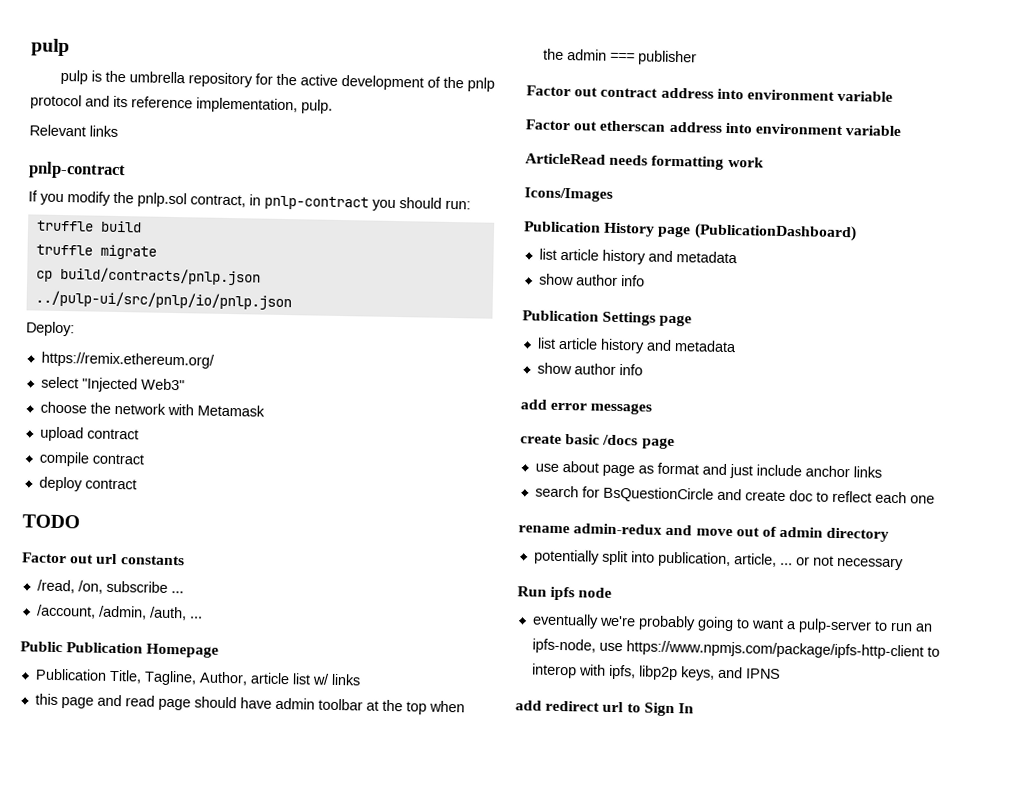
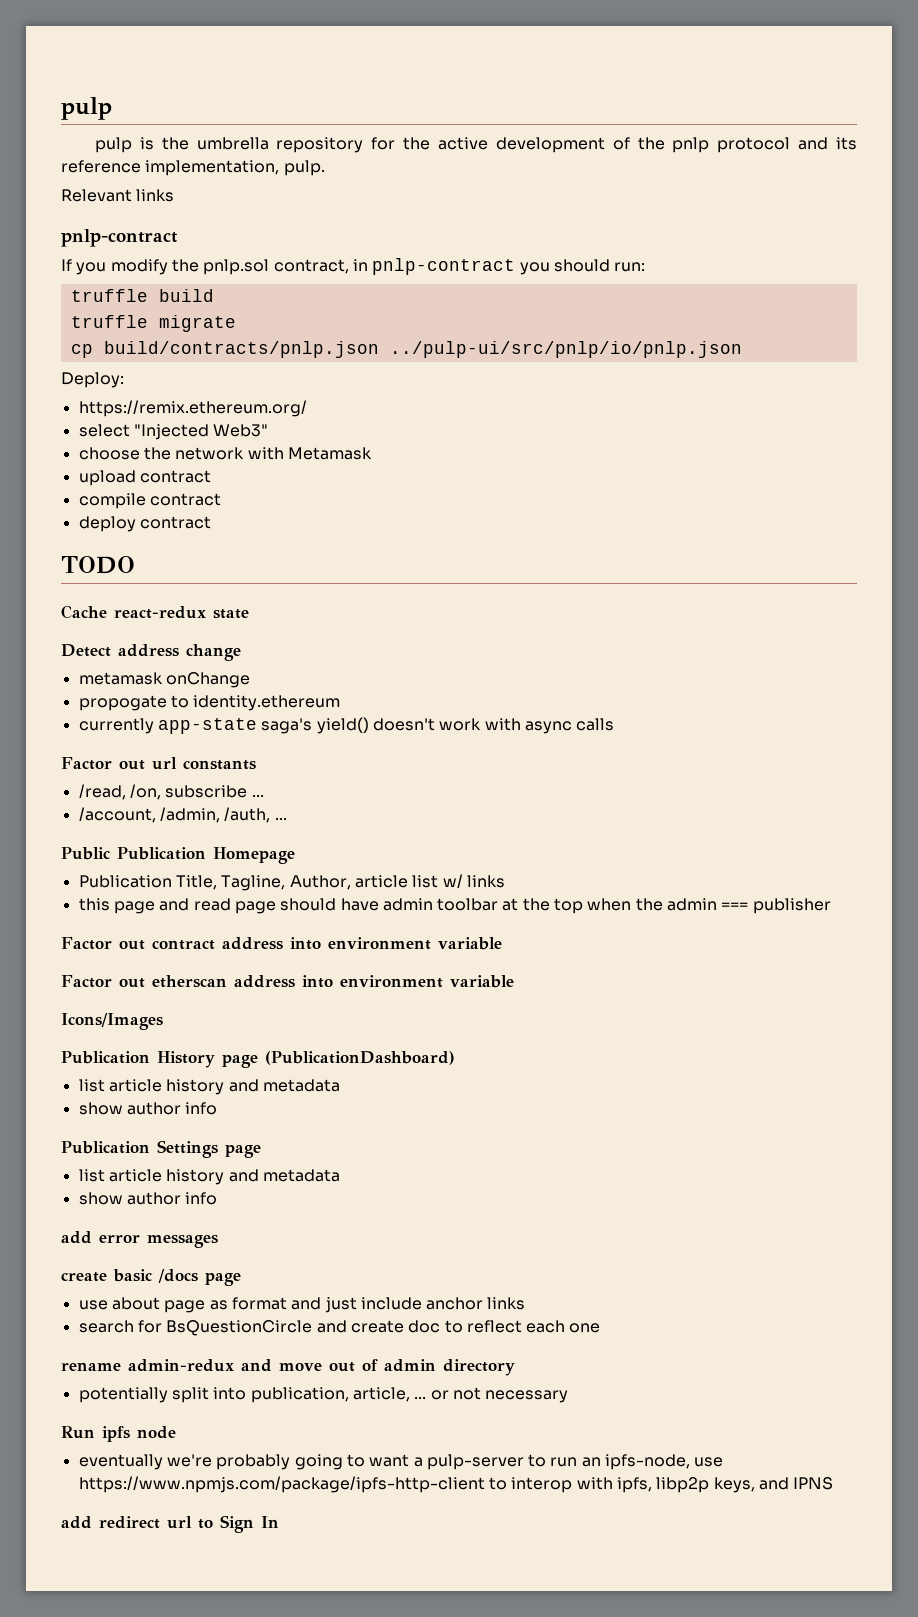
+ Cache react-redux state
+ Detect address change
+ metamask onChange
+ propogate to identity.ethereum
+ currently app-state saga's yield() doesn't work with async calls
- ArticleRead needs formatting work

